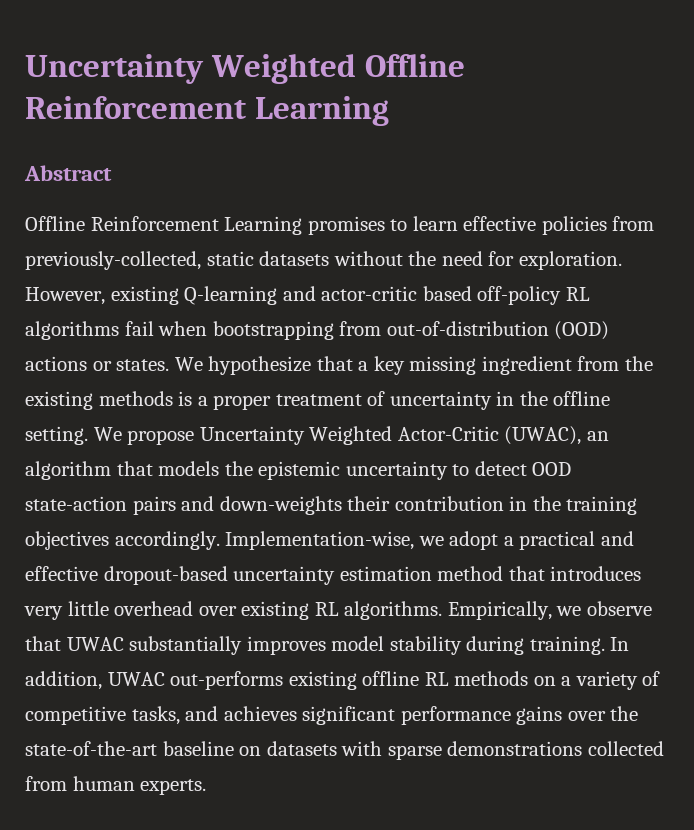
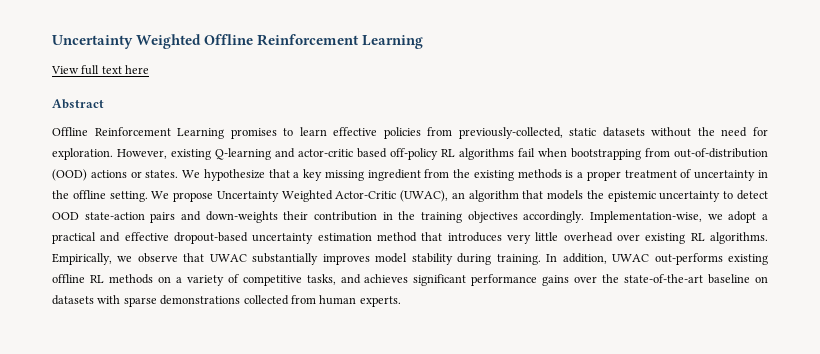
+ View full text here

